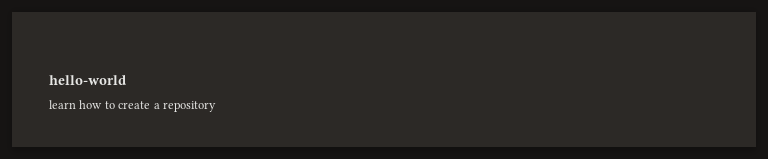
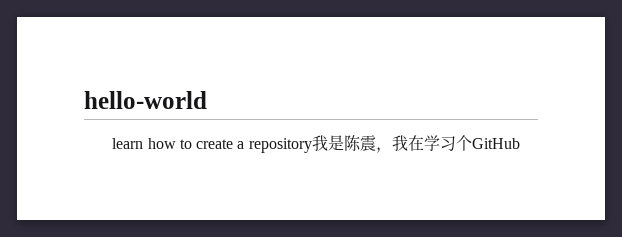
- learn how to create a repository
+ learn how to create a repository我是陈震，我在学习个GitHub

